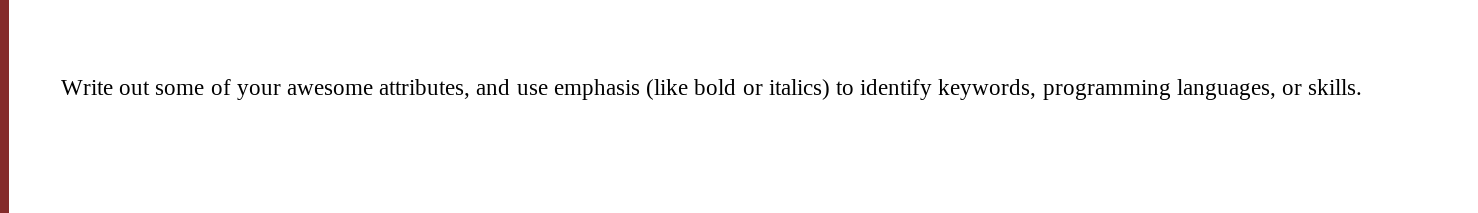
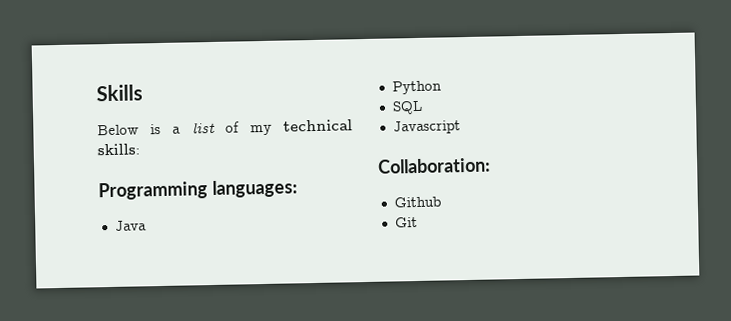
- Write out some of your awesome attributes, and use emphasis (like bold or italics) to identify keywords, programming languages, or skills.
+ Skills
+ Below is a list of my technical skills:
+ Programming languages:
+ Java
+ Python
+ SQL
+ Javascript
+ Collaboration:
+ Github
+ Git

